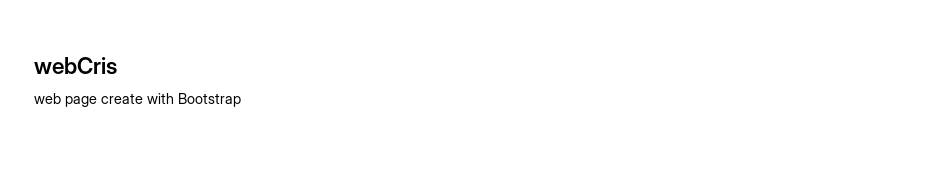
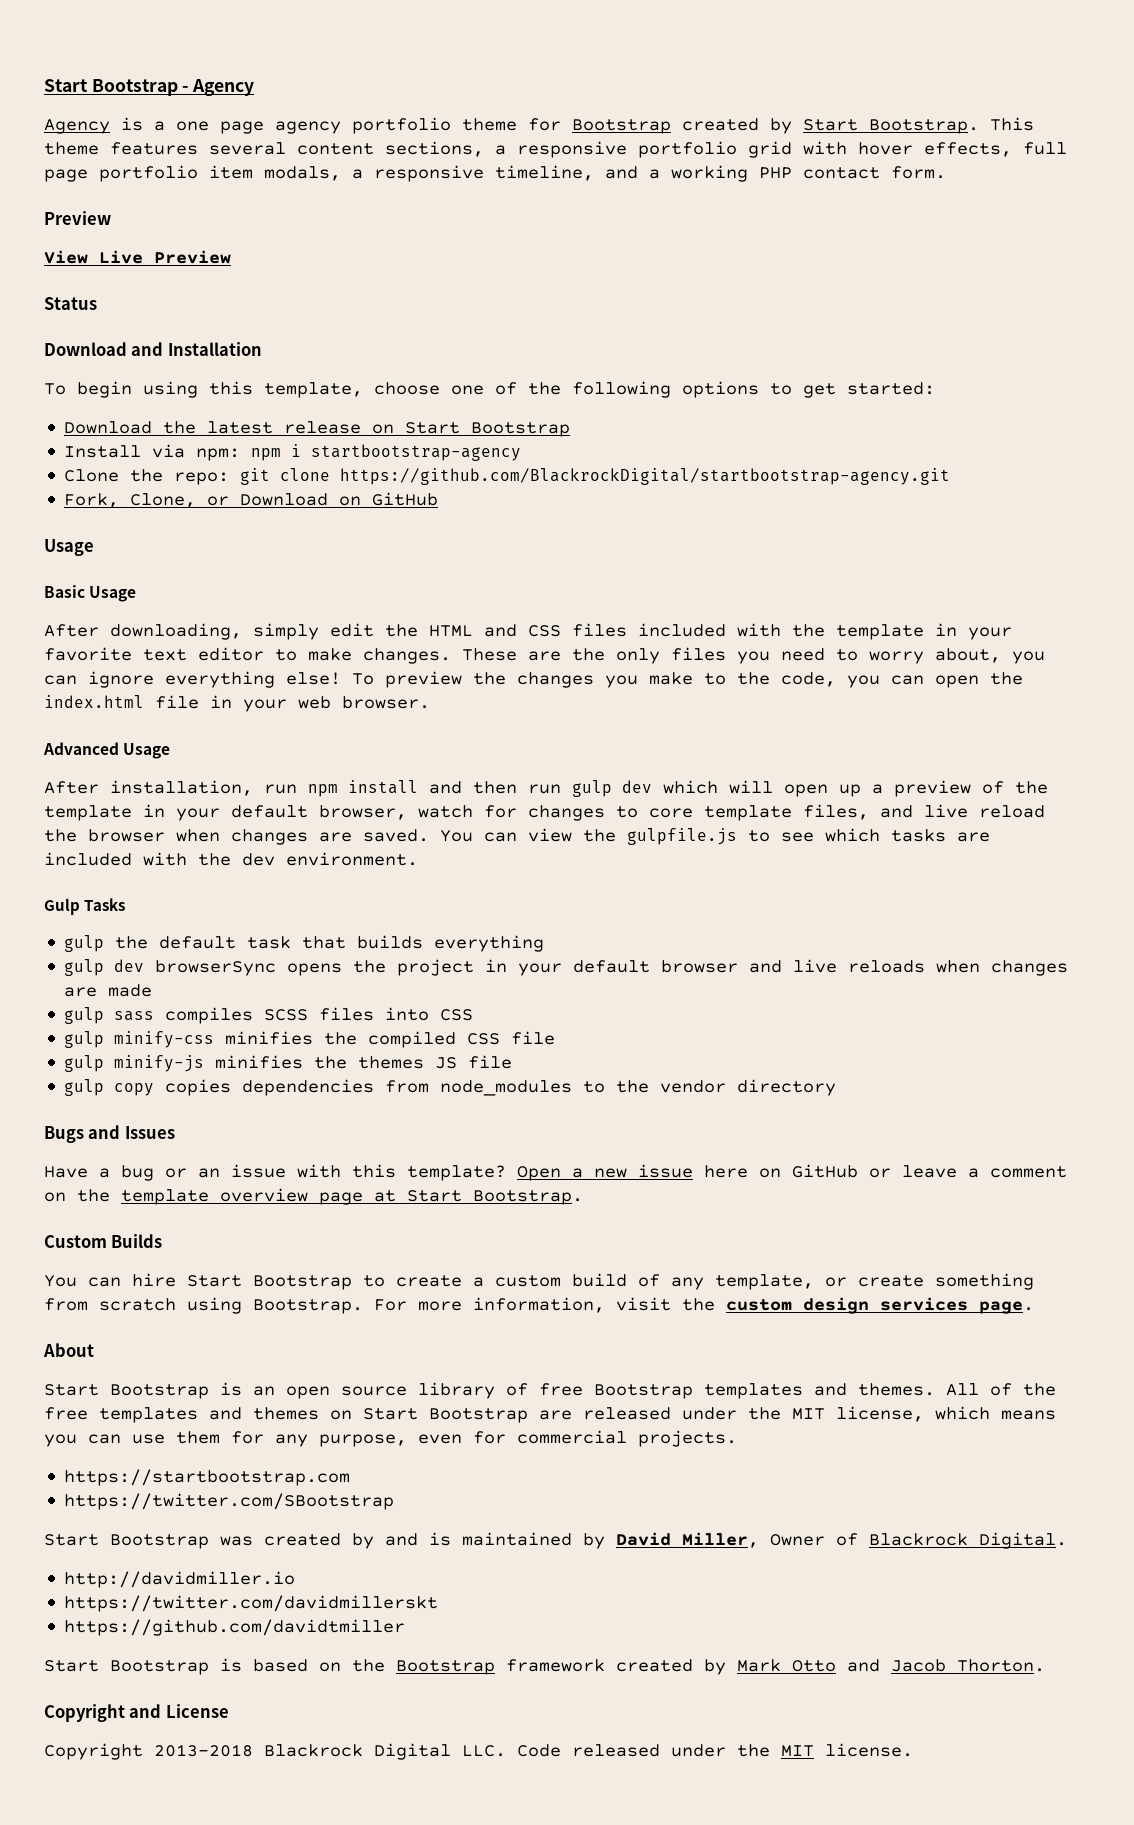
- webCris
- web page create with Bootstrap
+ Start Bootstrap - Agency
+ Agency is a one page agency portfolio theme for Bootstrap created by Start Bootstrap. This theme features several content sections, a responsive portfolio grid with hover effects, full page portfolio item modals, a responsive timeline, and a working PHP contact form.
+ Preview
+ View Live Preview
+ Status
+ Download and Installation
+ To begin using this template, choose one of the following options to get started:
+ Download the latest release on Start Bootstrap
+ Install via npm: npm i startbootstrap-agency
+ Clone the repo: git clone https://github.com/BlackrockDigital/startbootstrap-agency.git
+ Fork, Clone, or Download on GitHub
+ Usage
+ Basic Usage
+ After downloading, simply edit the HTML and CSS files included with the template in your favorite text editor to make changes. These are the only files you need to worry about, you can ignore everything else! To preview the changes you make to the code, you can open the index.html file in your web browser.
+ Advanced Usage
+ After installation, run npm install and then run gulp dev which will open up a preview of the template in your default browser, watch for changes to core template files, and live reload the browser when changes are saved. You can view the gulpfile.js to see which tasks are included with the dev environment.
+ Gulp Tasks
+ gulp the default task that builds everything
+ gulp dev browserSync opens the project in your default browser and live reloads when changes are made
+ gulp sass compiles SCSS files into CSS
+ gulp minify-css minifies the compiled CSS file
+ gulp minify-js minifies the themes JS file
+ gulp copy copies dependencies from node_modules to the vendor directory
+ Bugs and Issues
+ Have a bug or an issue with this template? Open a new issue here on GitHub or leave a comment on the template overview page at Start Bootstrap.
+ Custom Builds
+ You can hire Start Bootstrap to create a custom build of any template, or create something from scratch using Bootstrap. For more information, visit the custom design services page.
+ About
+ Start Bootstrap is an open source library of free Bootstrap templates and themes. All of the free templates and themes on Start Bootstrap are released under the MIT license, which means you can use them for any purpose, even for commercial projects.
+ https://startbootstrap.com
+ https://twitter.com/SBootstrap
+ Start Bootstrap was created by and is maintained by David Miller, Owner of Blackrock Digital.
+ http://davidmiller.io
+ https://twitter.com/davidmillerskt
+ https://github.com/davidtmiller
+ Start Bootstrap is based on the Bootstrap framework created by Mark Otto and Jacob Thorton.
+ Copyright and License
+ Copyright 2013-2018 Blackrock Digital LLC. Code released under the MIT license.

